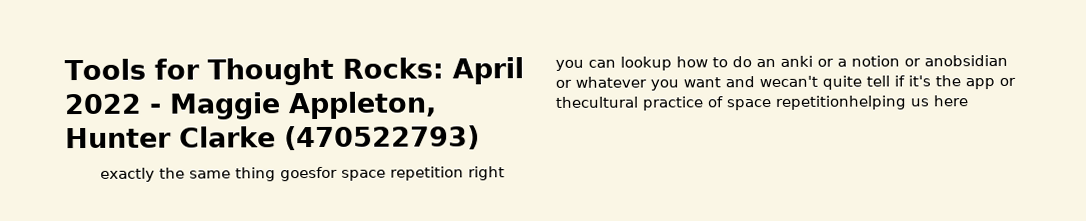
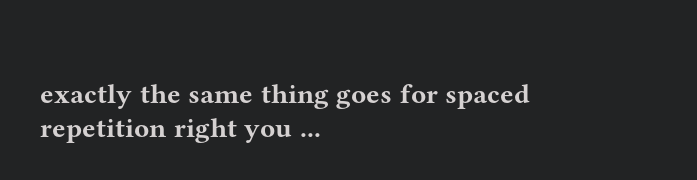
- Tools for Thought Rocks: April 2022 - Maggie Appleton, Hunter Clarke (470522793)
- exactly the same thing goesfor space repetition right you can lookup how to do an anki or a notion or anobsidian or whatever you want and wecan't quite tell if it's the app or thecultural practice of space repetitionhelping us here
+ exactly the same thing goes for spaced repetition right you ...

